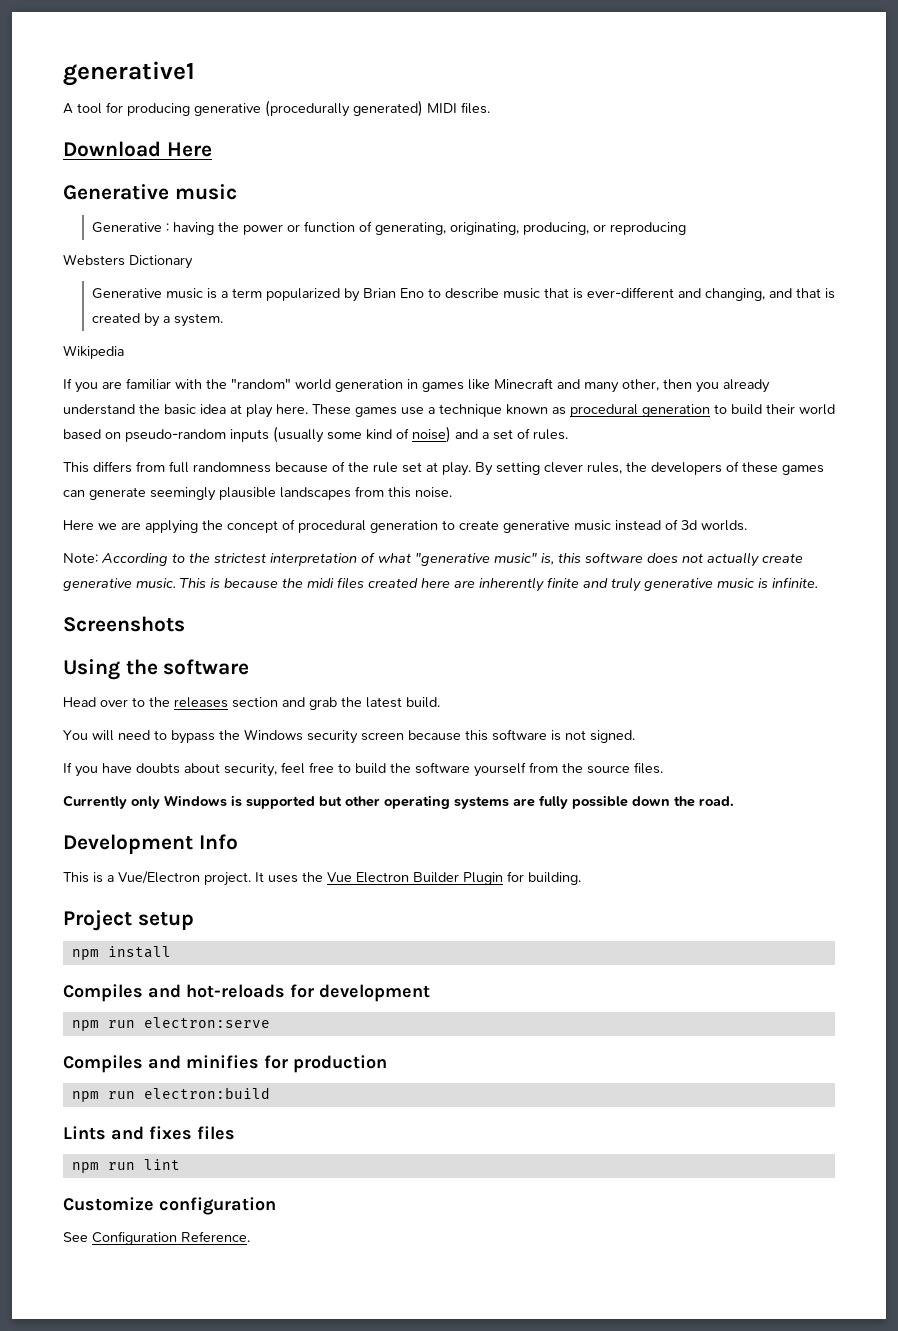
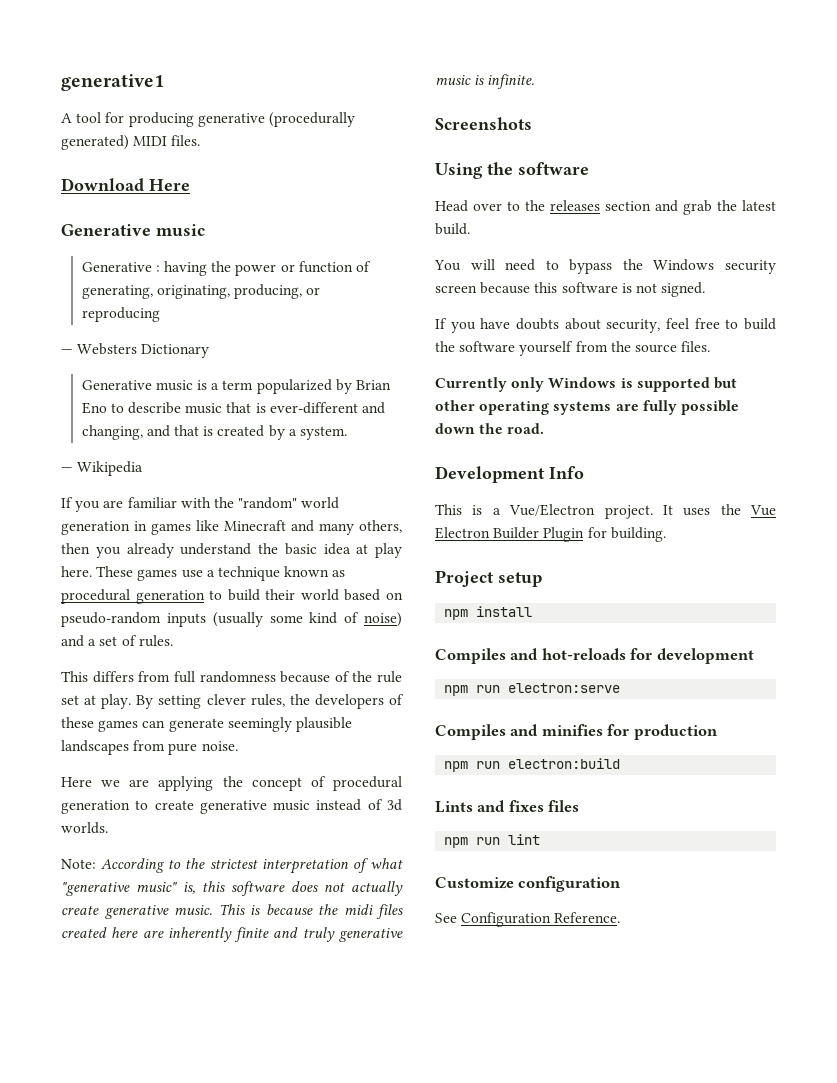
- Websters Dictionary
+ — Websters Dictionary
- Wikipedia
+ — Wikipedia
- If you are familiar with the "random" world generation in games like Minecraft and many other, then you already understand the basic idea at play here.
+ If you are familiar with the "random" world generation in games like Minecraft and many others, then you already understand the basic idea at play here.
- By setting clever rules, the developers of these games can generate seemingly plausible landscapes from this noise.
+ By setting clever rules, the developers of these games can generate seemingly plausible landscapes from pure noise.

